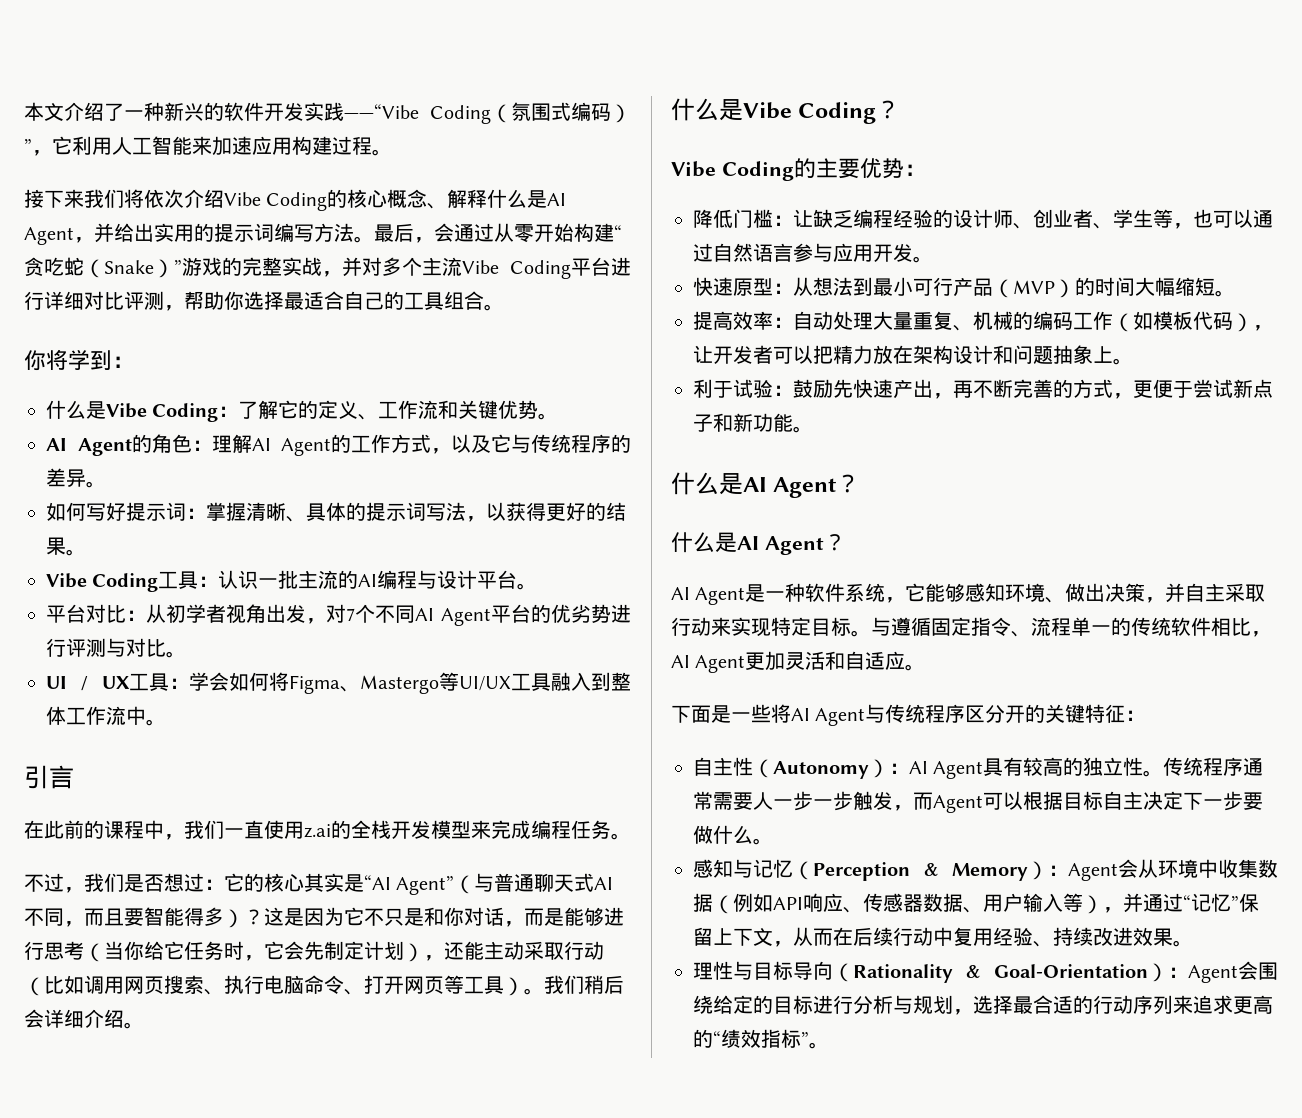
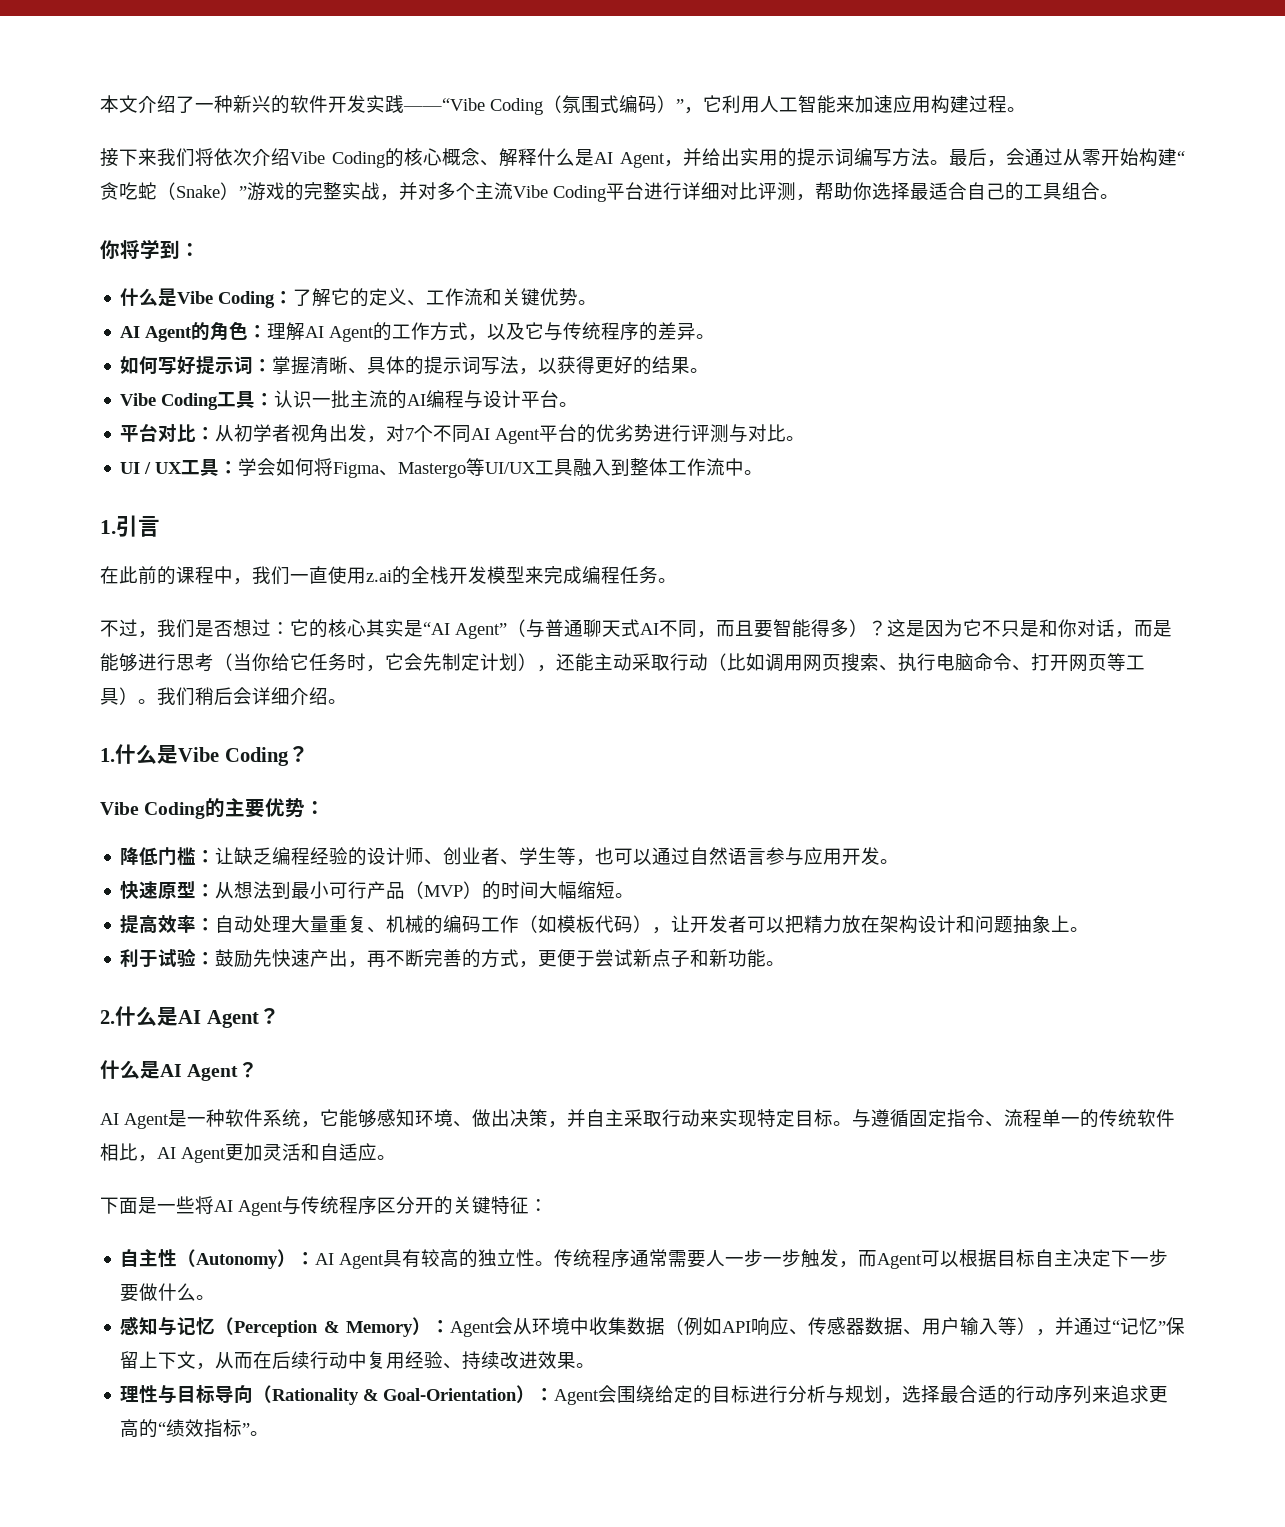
- 引言
+ 1.引言
- 什么是Vibe Coding？
+ 1.什么是Vibe Coding？
  利于试验：鼓励先快速产出，再不断完善的方式，更便于尝试新点子和新功能。
- 什么是AI Agent？
+ 2.什么是AI Agent？

